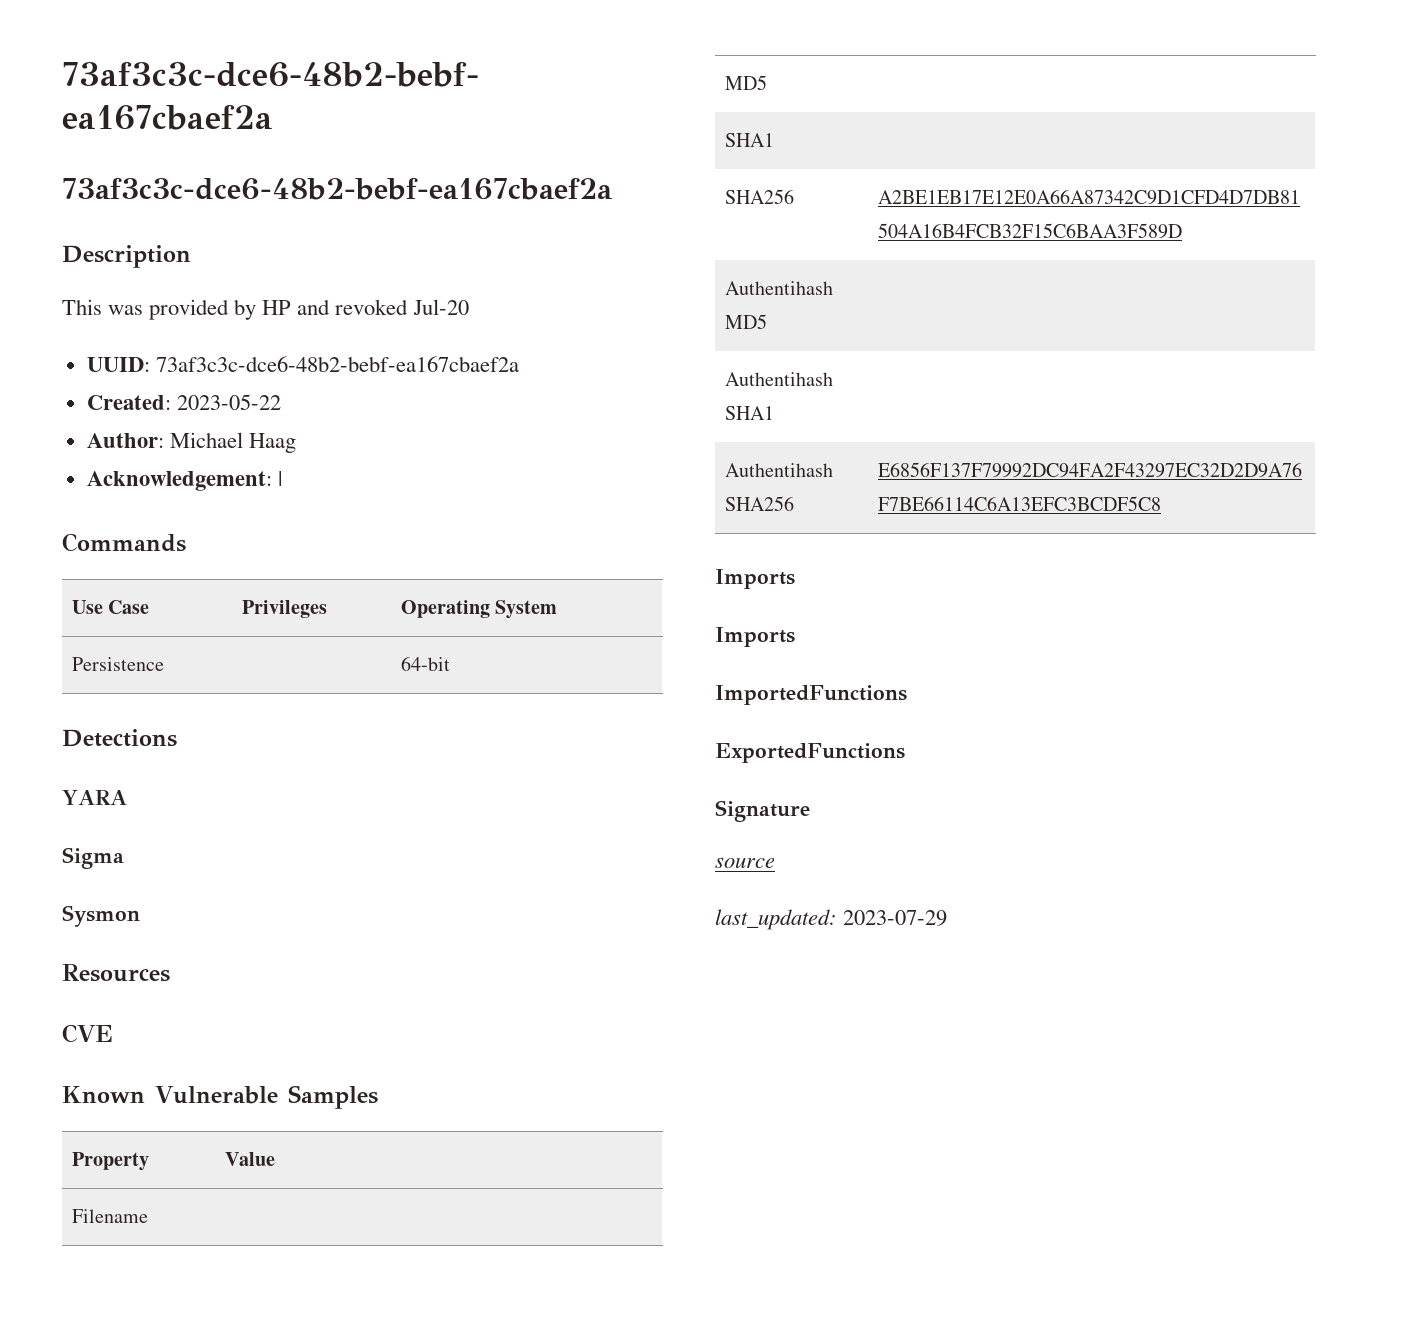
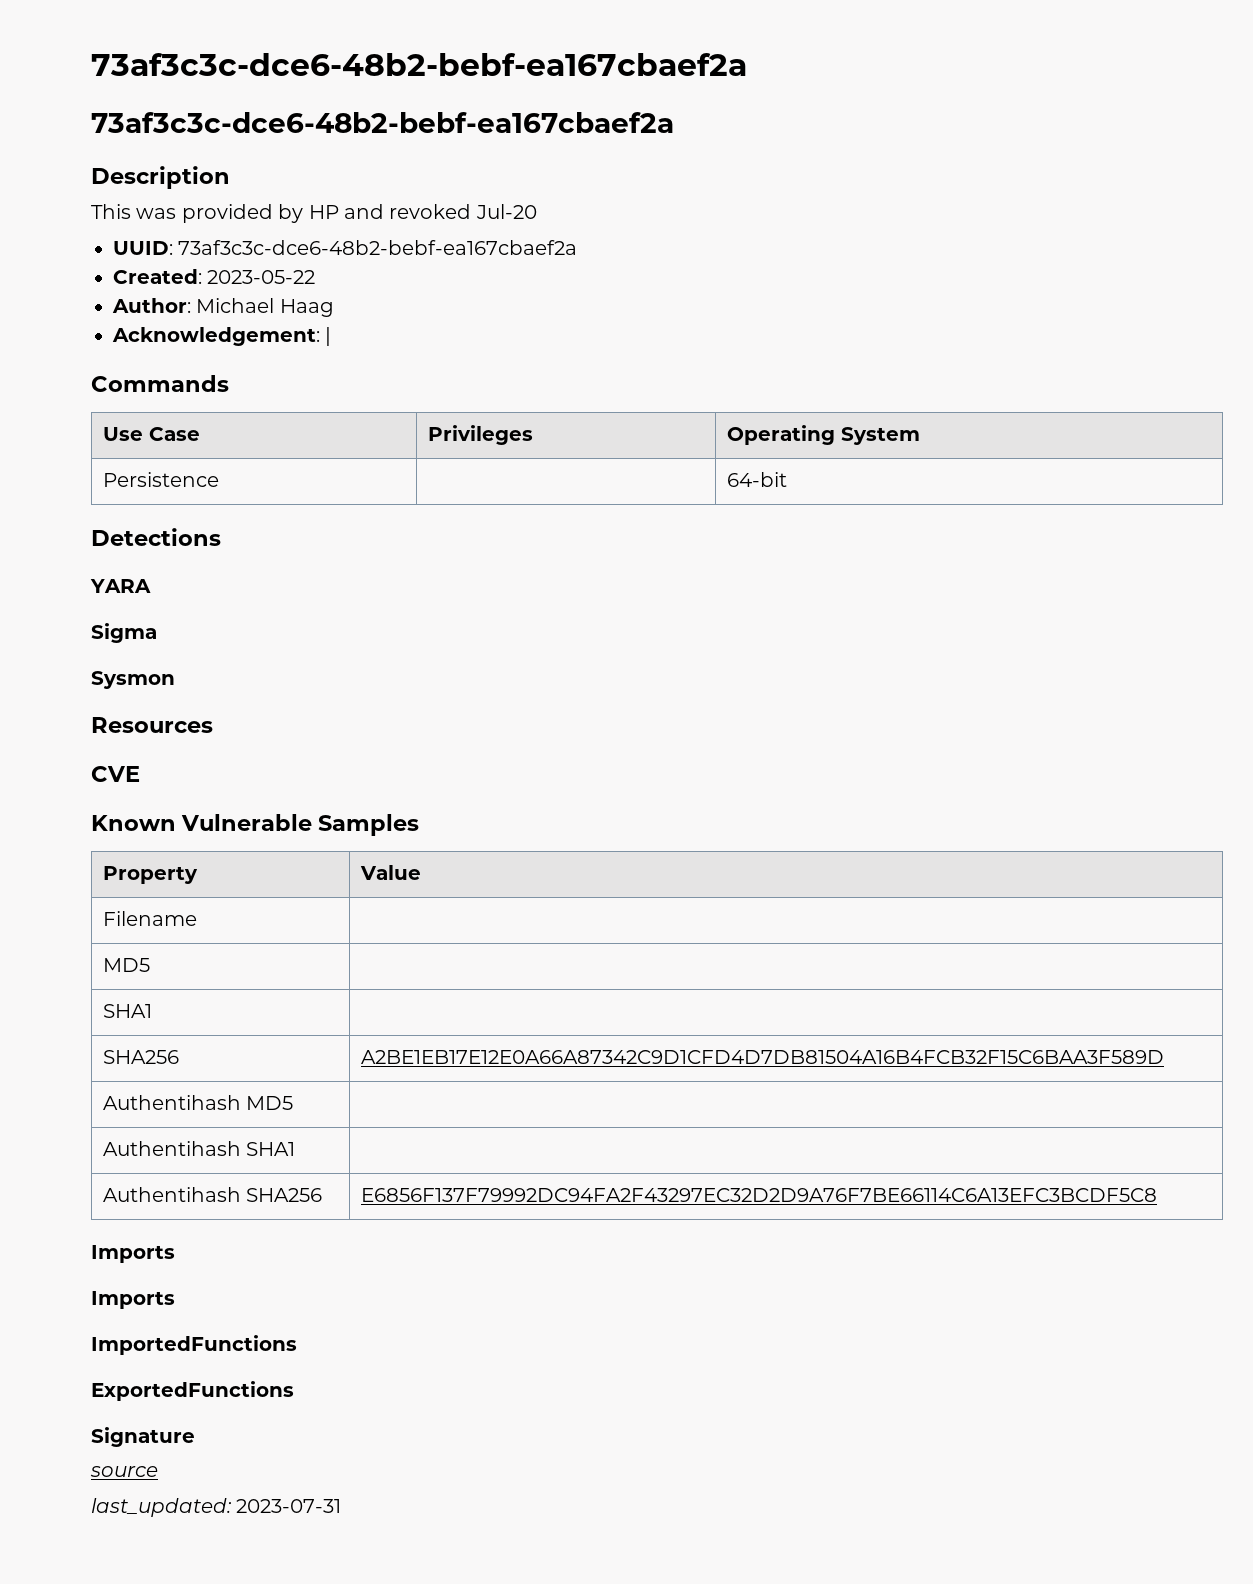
- last_updated: 2023-07-29
+ last_updated: 2023-07-31

